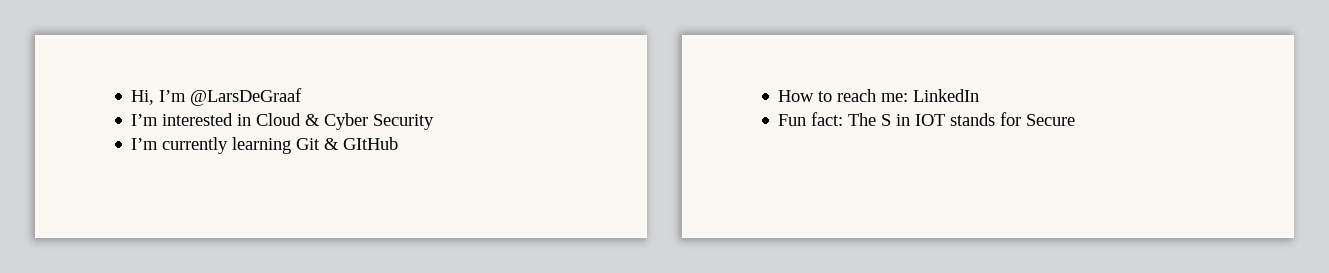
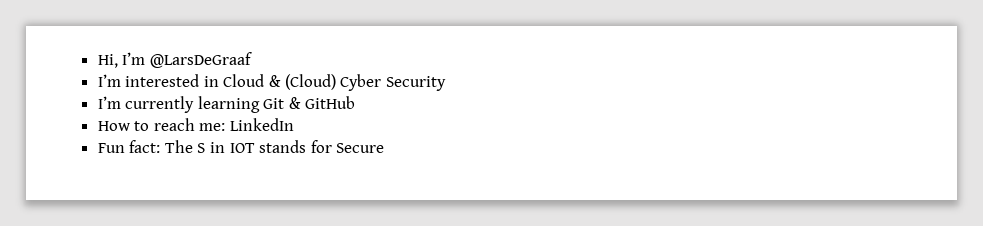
- I’m interested in Cloud & Cyber Security
+ I’m interested in Cloud & (Cloud) Cyber Security
- I’m currently learning Git & GItHub
+ I’m currently learning Git & GitHub

